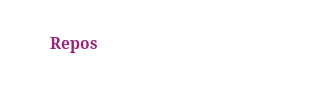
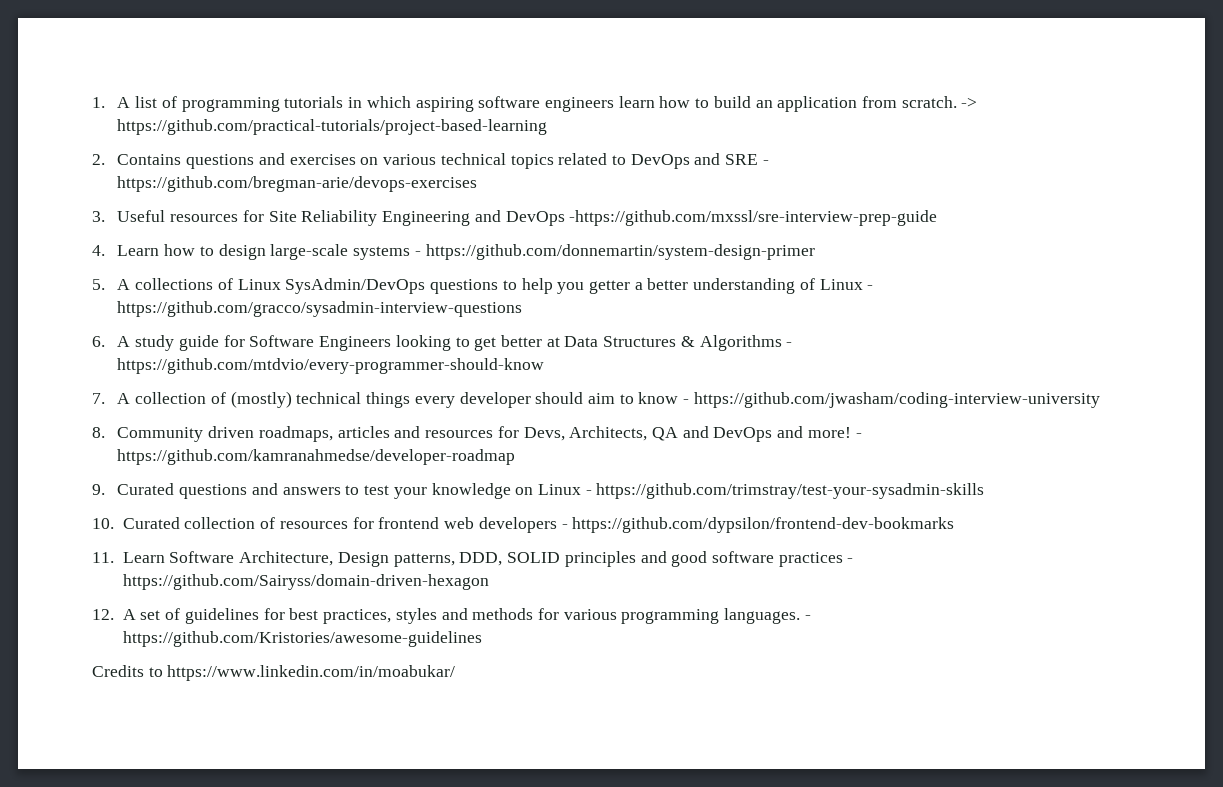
- Repos
+ 1. A list of programming tutorials in which aspiring software engineers learn how to build an application from scratch. -> https://github.com/practical-tutorials/project-based-learning
+ 2. Contains questions and exercises on various technical topics related to DevOps and SRE - https://github.com/bregman-arie/devops-exercises
+ 3. Useful resources for Site Reliability Engineering and DevOps -https://github.com/mxssl/sre-interview-prep-guide
+ 4. Learn how to design large-scale systems - https://github.com/donnemartin/system-design-primer
+ 5. A collections of Linux SysAdmin/DevOps questions to help you getter a better understanding of Linux - https://github.com/gracco/sysadmin-interview-questions
+ 6. A study guide for Software Engineers looking to get better at Data Structures & Algorithms - https://github.com/mtdvio/every-programmer-should-know
+ 7. A collection of (mostly) technical things every developer should aim to know - https://github.com/jwasham/coding-interview-university
+ 8. Community driven roadmaps, articles and resources for Devs, Architects, QA and DevOps and more! - https://github.com/kamranahmedse/developer-roadmap
+ 9. Curated questions and answers to test your knowledge on Linux - https://github.com/trimstray/test-your-sysadmin-skills
+ 10. Curated collection of resources for frontend web developers - https://github.com/dypsilon/frontend-dev-bookmarks
+ 11. Learn Software Architecture, Design patterns, DDD, SOLID principles and good software practices - https://github.com/Sairyss/domain-driven-hexagon
+ 12. A set of guidelines for best practices, styles and methods for various programming languages. - https://github.com/Kristories/awesome-guidelines
+ Credits to https://www.linkedin.com/in/moabukar/

